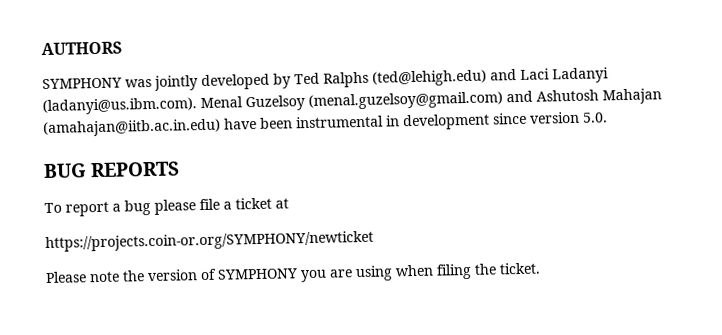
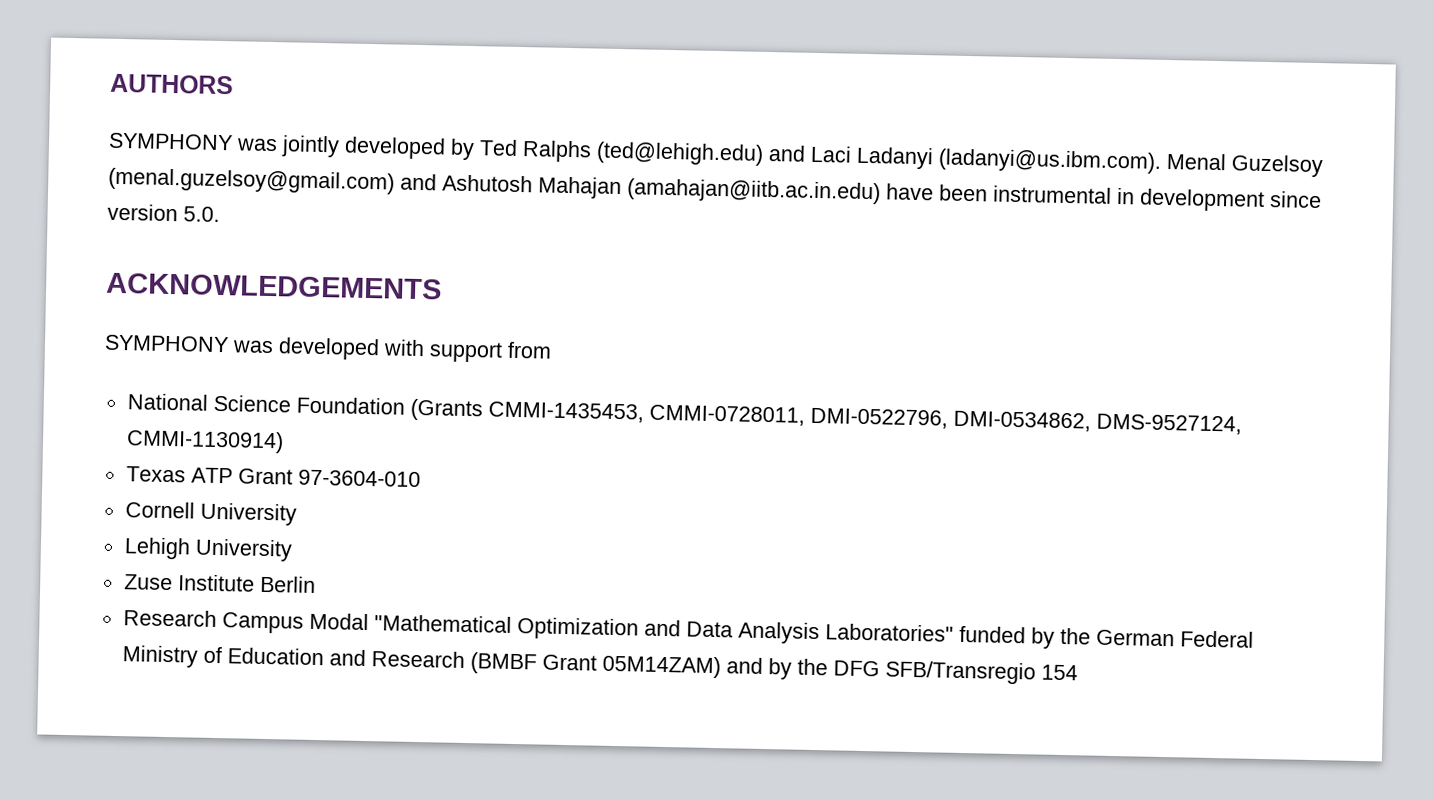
- BUG REPORTS
- To report a bug please file a ticket at
- https://projects.coin-or.org/SYMPHONY/newticket
- Please note the version of SYMPHONY you are using when filing the ticket.
+ ACKNOWLEDGEMENTS
+ SYMPHONY was developed with support from
+ National Science Foundation (Grants CMMI-1435453, CMMI-0728011, DMI-0522796, DMI-0534862, DMS-9527124, CMMI-1130914)
+ Texas ATP Grant 97-3604-010
+ Cornell University
+ Lehigh University
+ Zuse Institute Berlin
+ Research Campus Modal "Mathematical Optimization and Data Analysis Laboratories" funded by the German Federal Ministry of Education and Research (BMBF Grant 05M14ZAM) and by the DFG SFB/Transregio 154

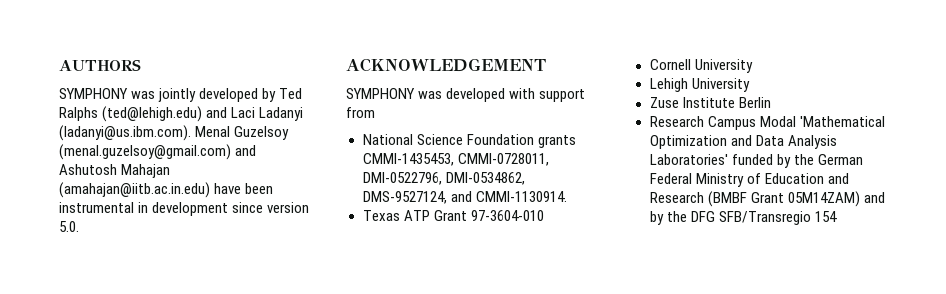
- ACKNOWLEDGEMENTS
+ ACKNOWLEDGEMENT
- National Science Foundation (Grants CMMI-1435453, CMMI-0728011, DMI-0522796, DMI-0534862, DMS-9527124, CMMI-1130914)
+ National Science Foundation grants CMMI-1435453, CMMI-0728011, DMI-0522796, DMI-0534862, DMS-9527124, and CMMI-1130914.
- Research Campus Modal "Mathematical Optimization and Data Analysis Laboratories" funded by the German Federal Ministry of Education and Research (BMBF Grant 05M14ZAM) and by the DFG SFB/Transregio 154
+ Research Campus Modal 'Mathematical Optimization and Data Analysis Laboratories' funded by the German Federal Ministry of Education and Research (BMBF Grant 05M14ZAM) and by the DFG SFB/Transregio 154

